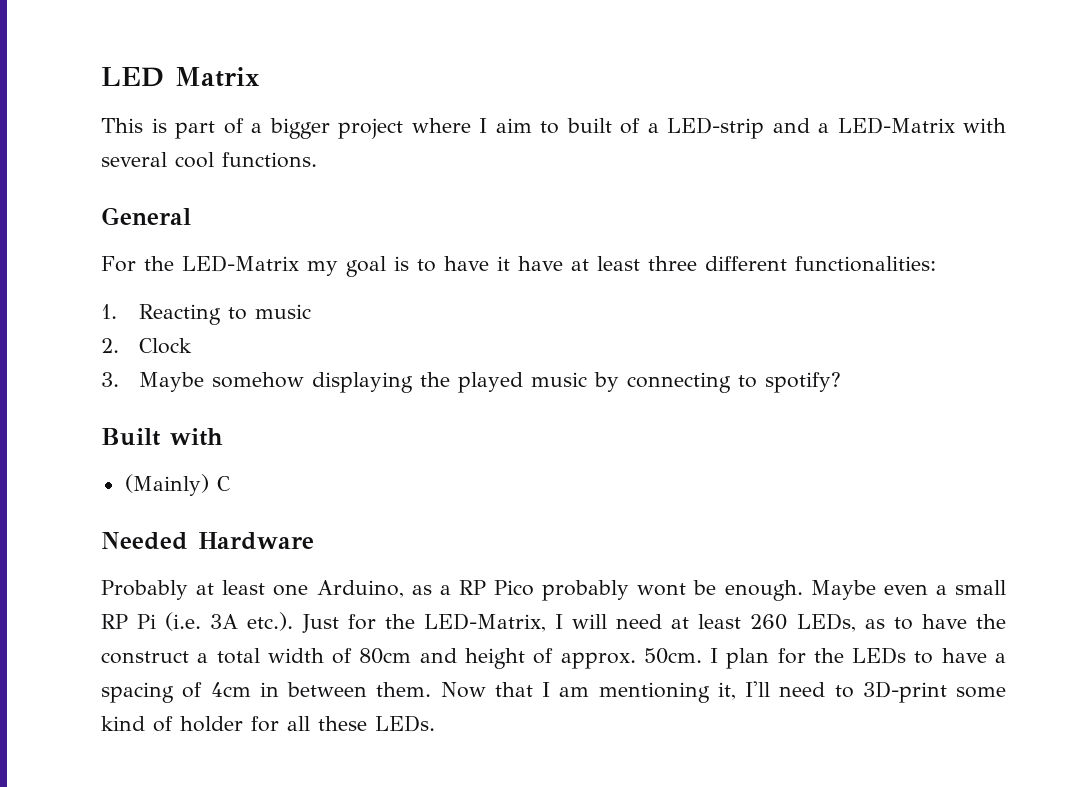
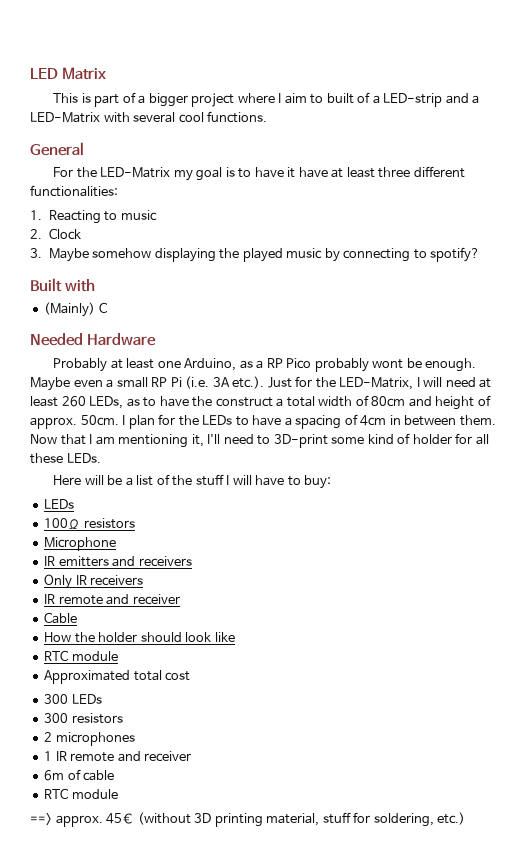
+ Here will be a list of the stuff I will have to buy:
+ LEDs
+ 100Ω resistors
+ Microphone
+ IR emitters and receivers
+ Only IR receivers
+ IR remote and receiver
+ Cable
+ How the holder should look like
+ RTC module
+ Approximated total cost
+ 300 LEDs
+ 300 resistors
+ 2 microphones
+ 1 IR remote and receiver
+ 6m of cable
+ RTC module
+ ==> approx. 45€ (without 3D printing material, stuff for soldering, etc.)

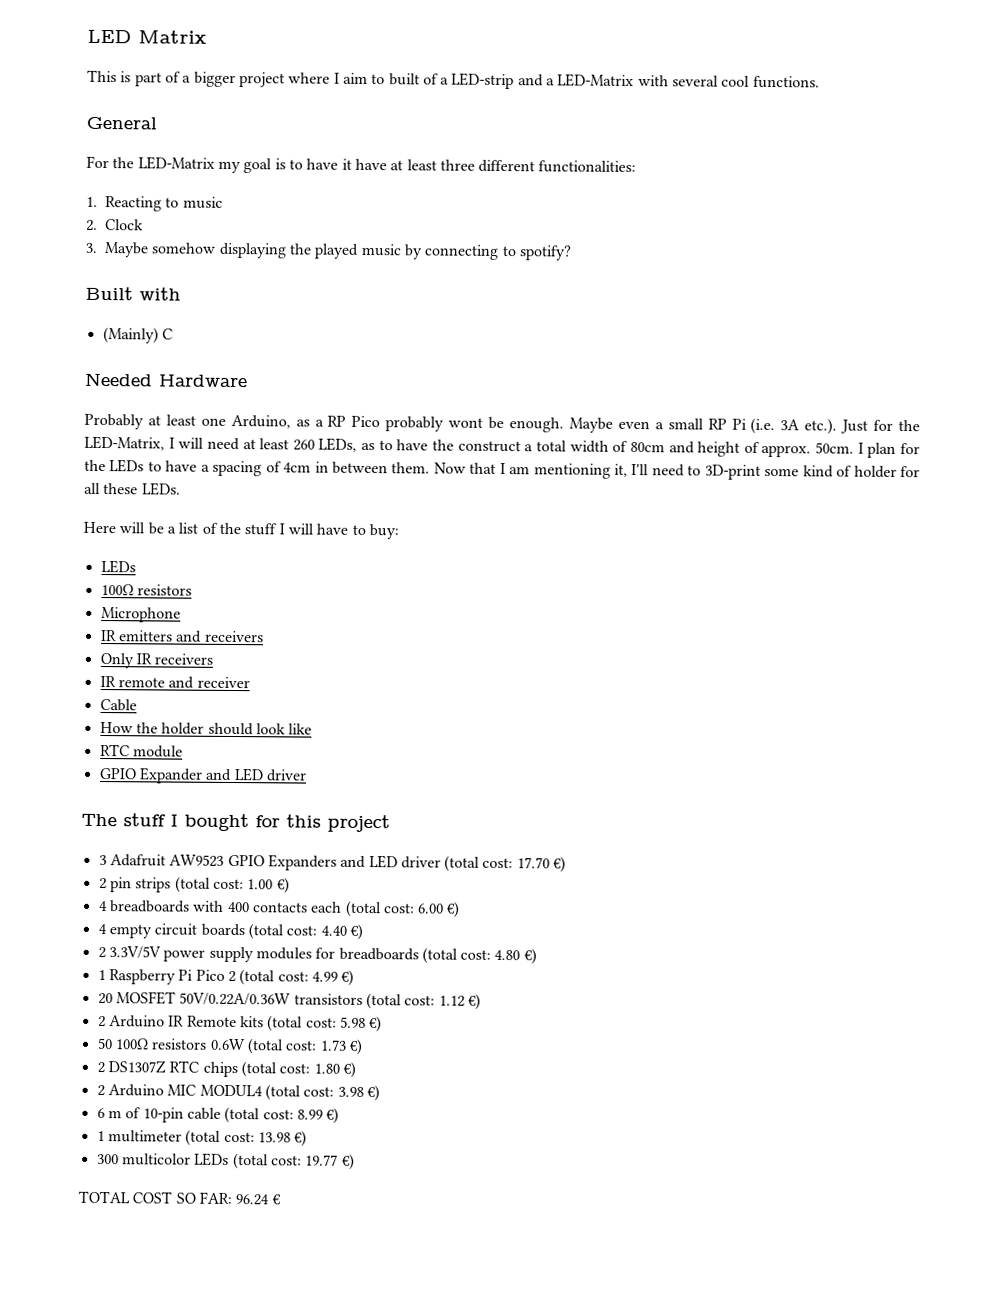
- Approximated total cost
- 300 LEDs
- 300 resistors
- 2 microphones
- 1 IR remote and receiver
- 6m of cable
- RTC module
- ==> approx. 45€ (without 3D printing material, stuff for soldering, etc.)
+ GPIO Expander and LED driver
+ The stuff I bought for this project
+ 3 Adafruit AW9523 GPIO Expanders and LED driver (total cost: 17.70 €)
+ 2 pin strips (total cost: 1.00 €)
+ 4 breadboards with 400 contacts each (total cost: 6.00 €)
+ 4 empty circuit boards (total cost: 4.40 €)
+ 2 3.3V/5V power supply modules for breadboards (total cost: 4.80 €)
+ 1 Raspberry Pi Pico 2 (total cost: 4.99 €)
+ 20 MOSFET 50V/0.22A/0.36W transistors (total cost: 1.12 €)
+ 2 Arduino IR Remote kits (total cost: 5.98 €)
+ 50 100Ω resistors 0.6W (total cost: 1.73 €)
+ 2 DS1307Z RTC chips (total cost: 1.80 €)
+ 2 Arduino MIC MODUL4 (total cost: 3.98 €)
+ 6 m of 10-pin cable (total cost: 8.99 €)
+ 1 multimeter (total cost: 13.98 €)
+ 300 multicolor LEDs (total cost: 19.77 €)
+ TOTAL COST SO FAR: 96.24 €

